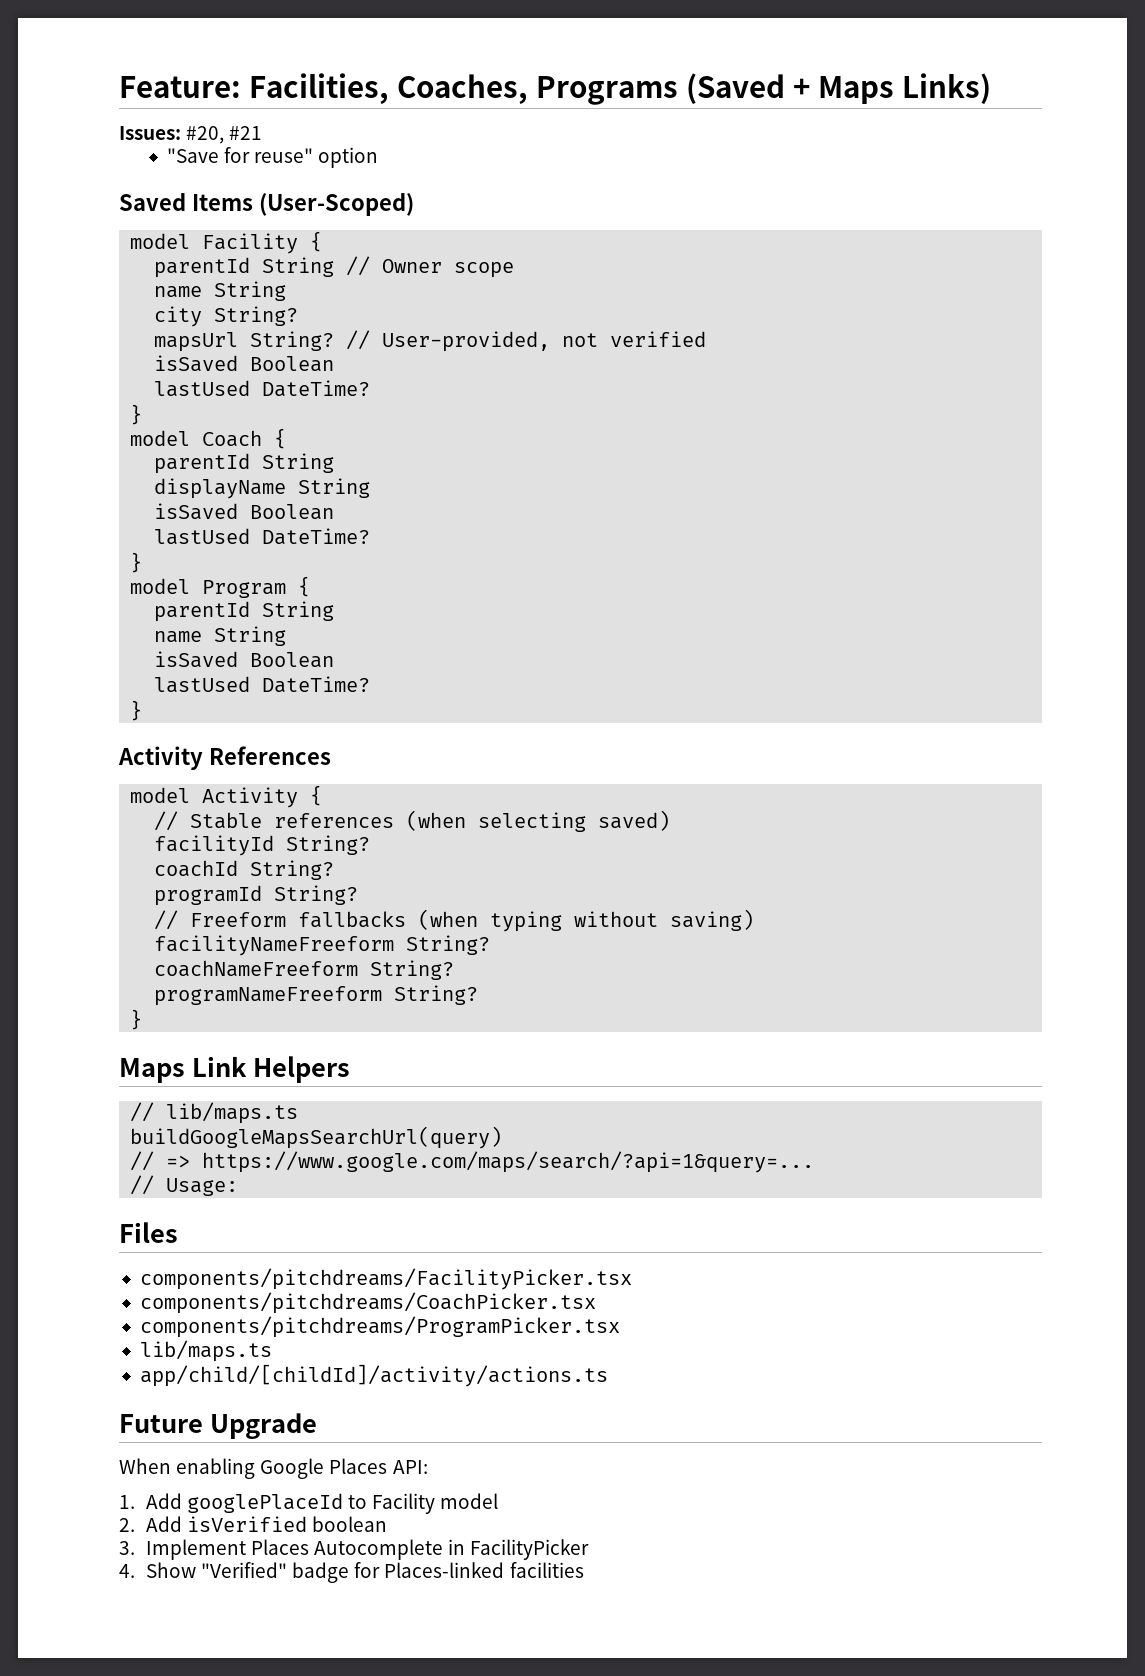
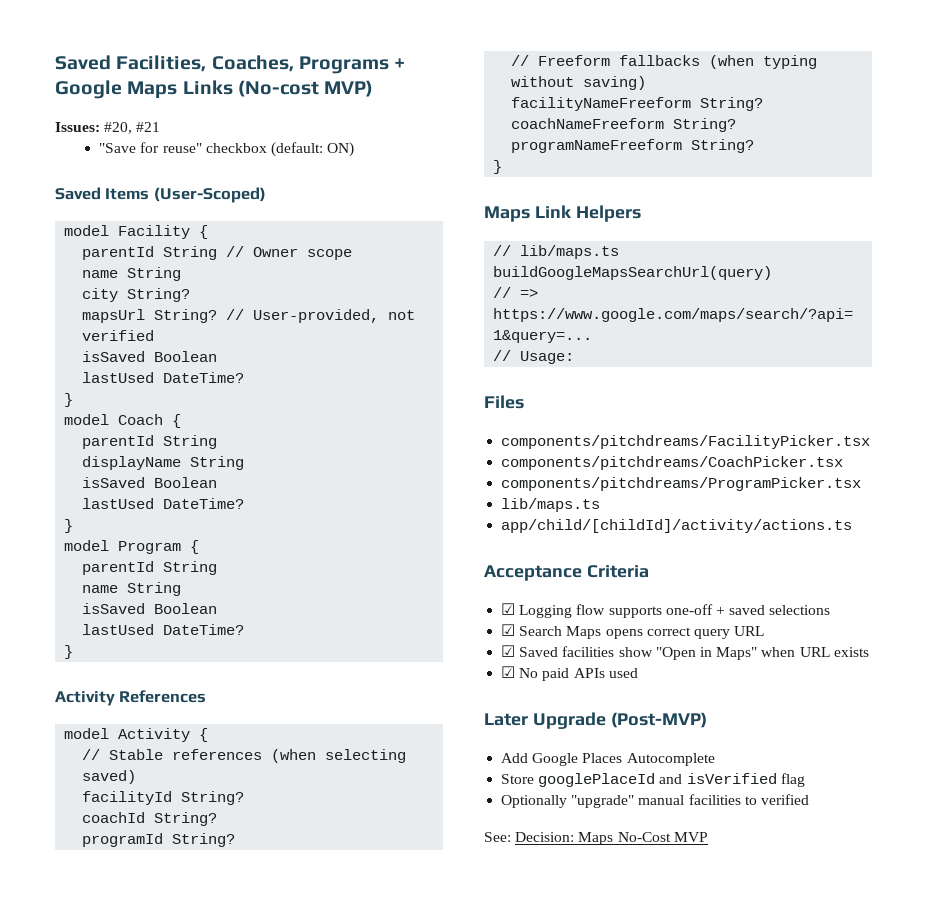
- Feature: Facilities, Coaches, Programs (Saved + Maps Links)
+ Saved Facilities, Coaches, Programs + Google Maps Links (No-cost MVP)
- "Save for reuse" option
+ "Save for reuse" checkbox (default: ON)
- Future Upgrade
- When enabling Google Places API:
- 1. Add googlePlaceId to Facility model
- 2. Add isVerified boolean
- 3. Implement Places Autocomplete in FacilityPicker
- 4. Show "Verified" badge for Places-linked facilities
+ Acceptance Criteria
+ ☑ Logging flow supports one-off + saved selections
+ ☑ Search Maps opens correct query URL
+ ☑ Saved facilities show "Open in Maps" when URL exists
+ ☑ No paid APIs used
+ Later Upgrade (Post-MVP)
+ Add Google Places Autocomplete
+ Store googlePlaceId and isVerified flag
+ Optionally "upgrade" manual facilities to verified
+ See: Decision: Maps No-Cost MVP

